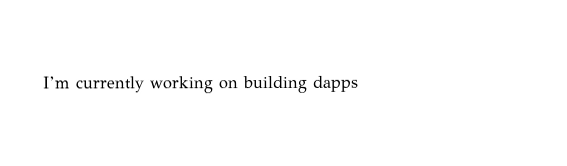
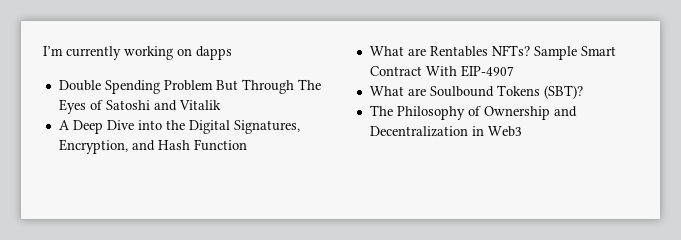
- I’m currently working on building dapps
+ I’m currently working on dapps
+ Double Spending Problem But Through The Eyes of Satoshi and Vitalik
+ A Deep Dive into the Digital Signatures, Encryption, and Hash Function
+ What are Rentables NFTs? Sample Smart Contract With EIP-4907
+ What are Soulbound Tokens (SBT)?
+ The Philosophy of Ownership and Decentralization in Web3

